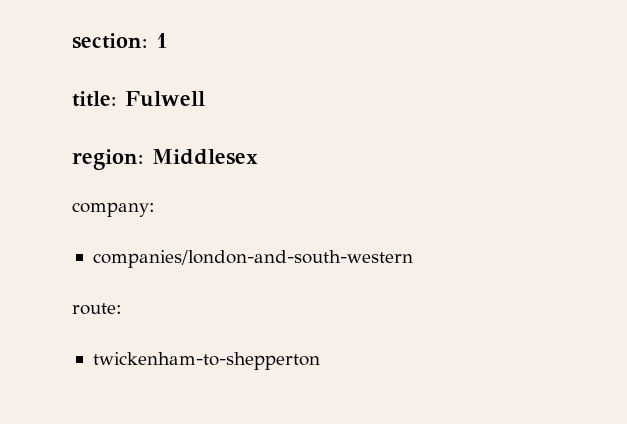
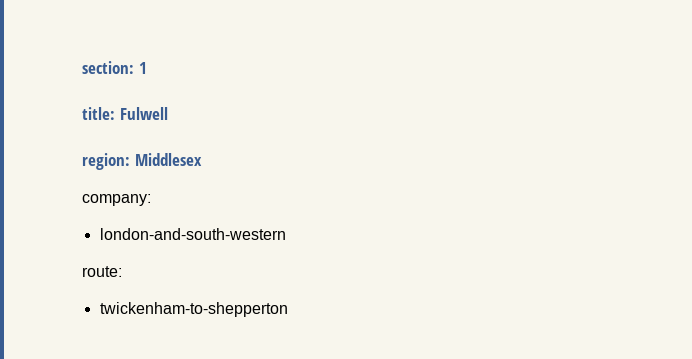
- companies/london-and-south-western
+ london-and-south-western

